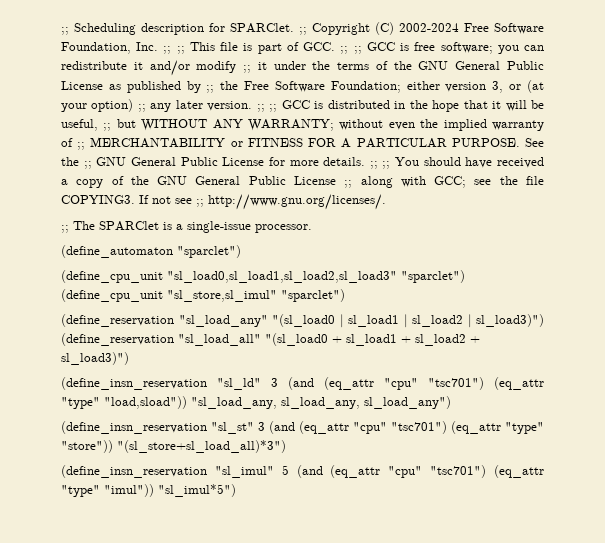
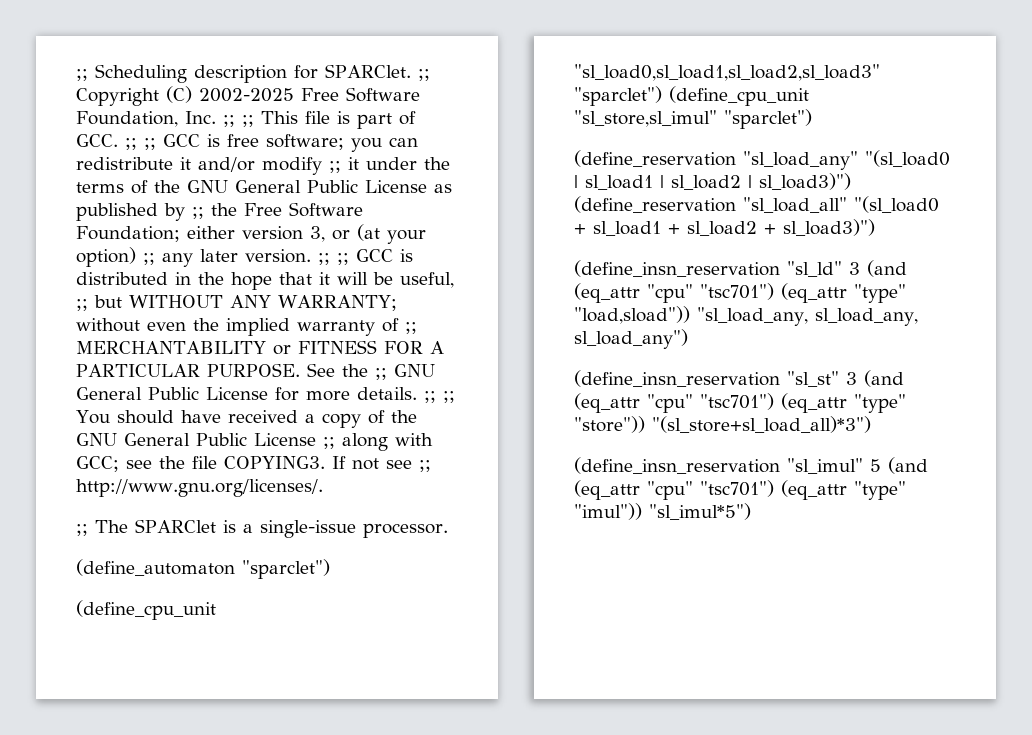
- Copyright (C) 2002-2024 Free Software Foundation, Inc. ;;
+ Copyright (C) 2002-2025 Free Software Foundation, Inc. ;;

